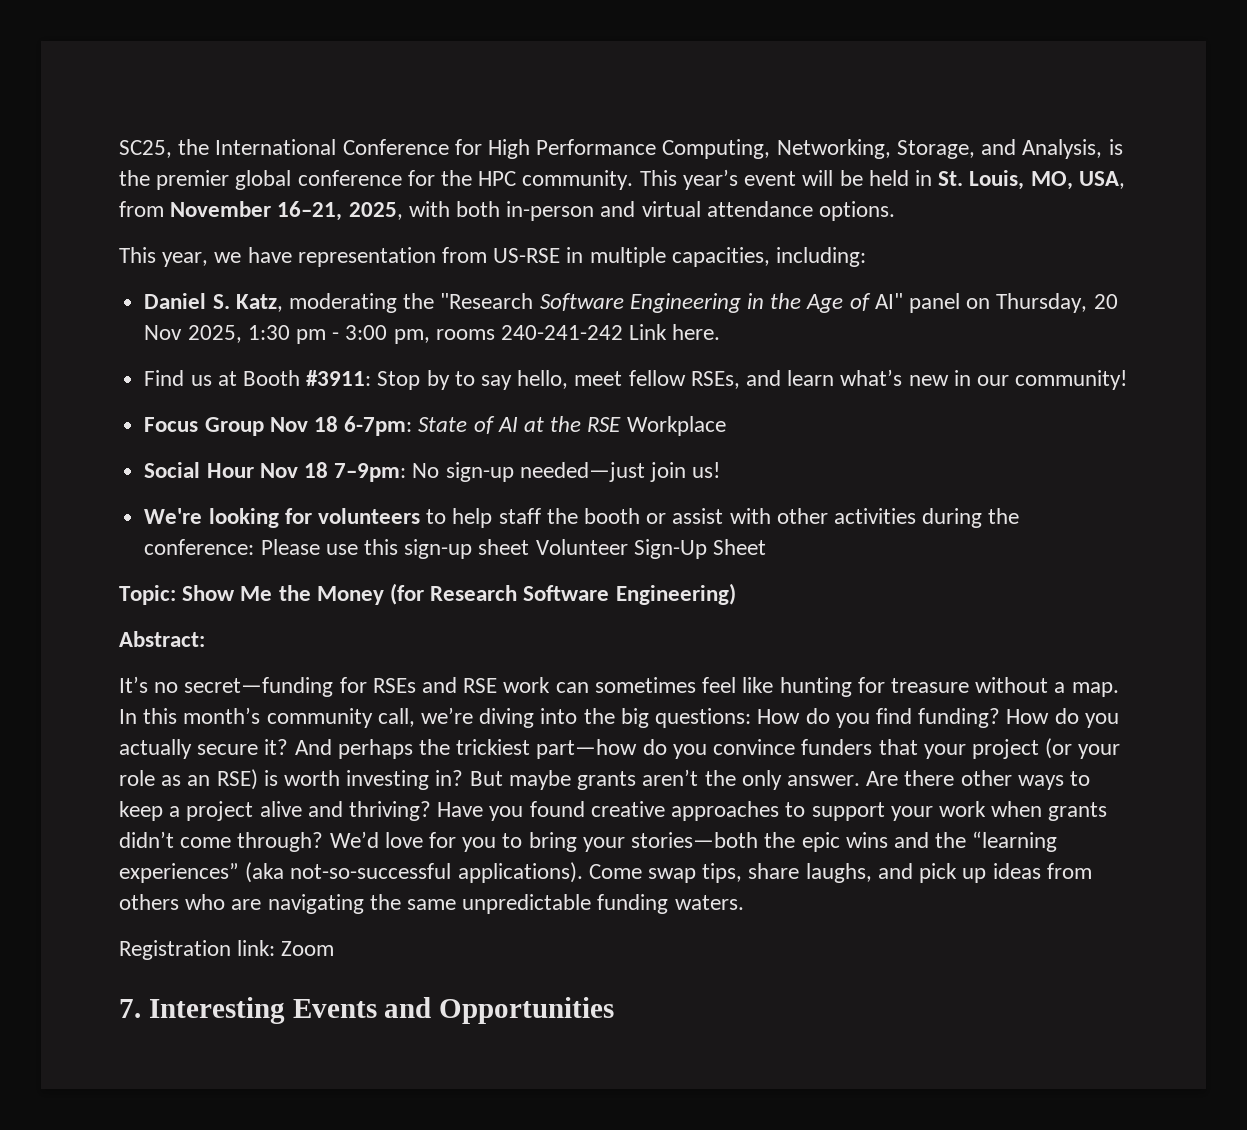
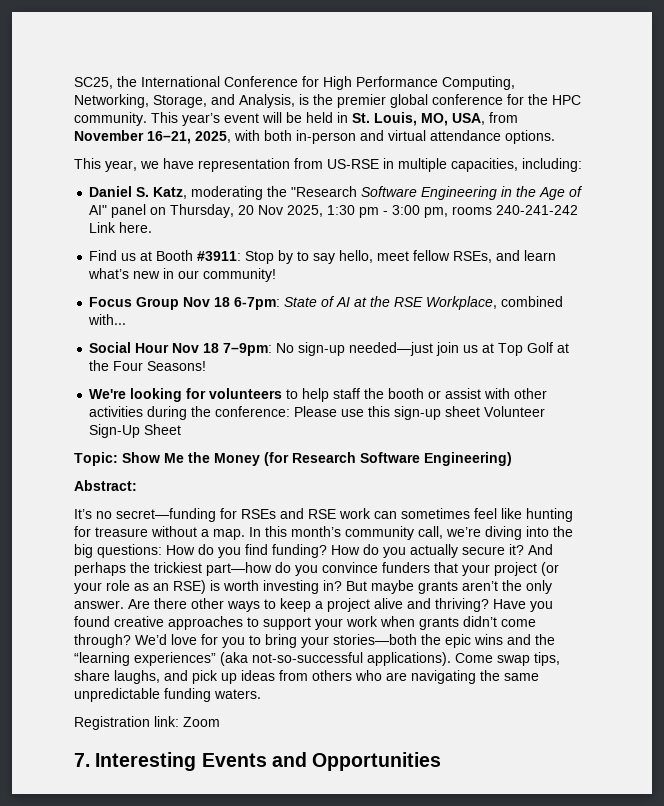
- Focus Group Nov 18 6-7pm: State of AI at the RSE Workplace
+ Focus Group Nov 18 6-7pm: State of AI at the RSE Workplace, combined with...
- Social Hour Nov 18 7–9pm: No sign-up needed—just join us!
+ Social Hour Nov 18 7–9pm: No sign-up needed—just join us at Top Golf at the Four Seasons!

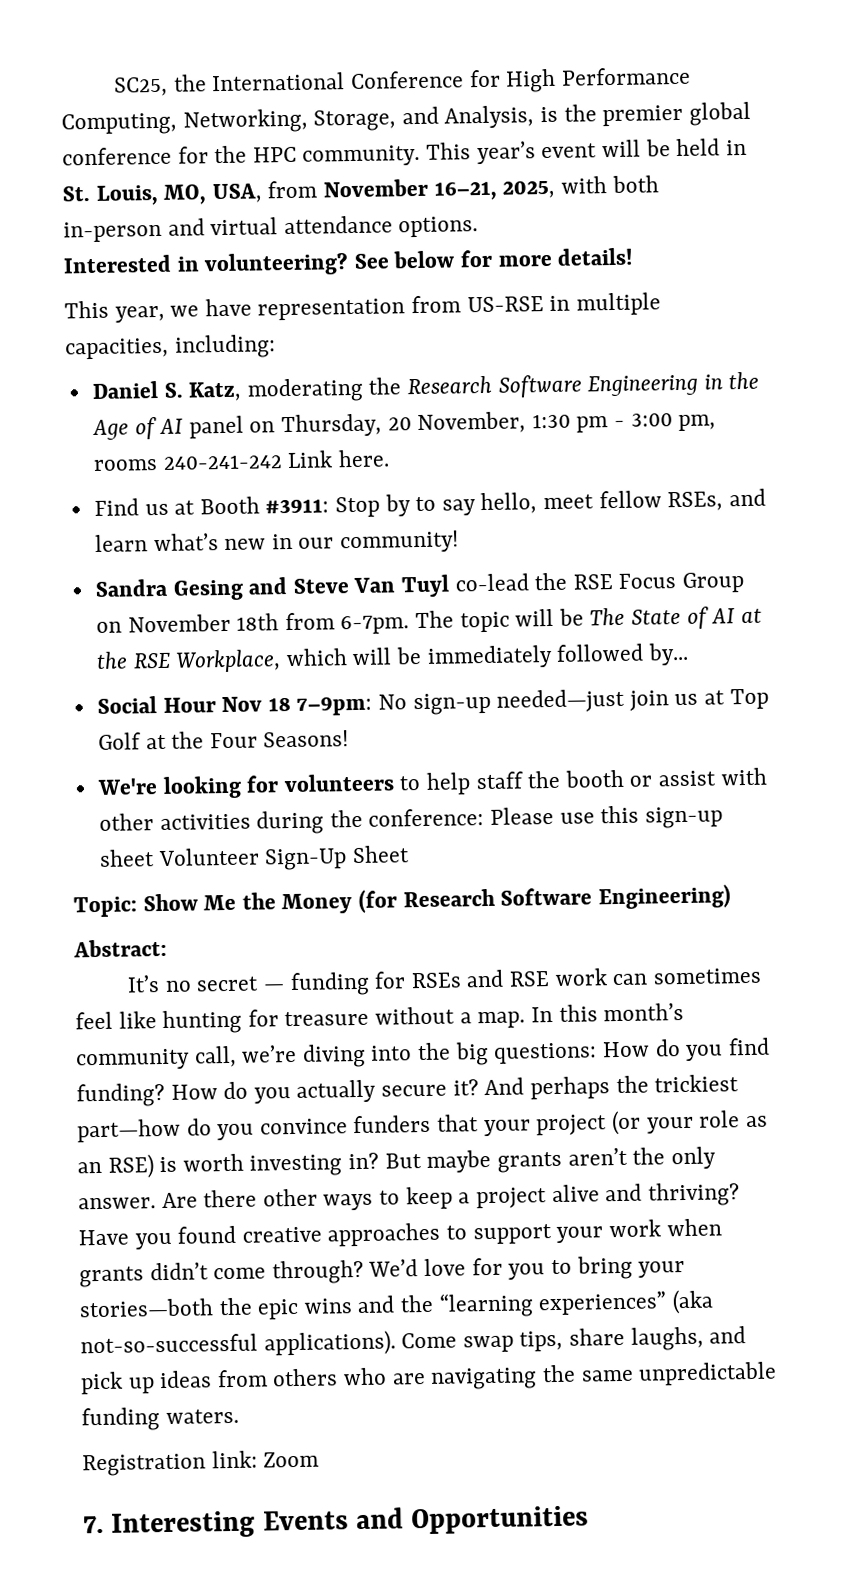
+ Interested in volunteering? See below for more details!
- Daniel S. Katz, moderating the "Research Software Engineering in the Age of AI" panel on Thursday, 20 Nov 2025, 1:30 pm - 3:00 pm, rooms 240-241-242 Link here.
+ Daniel S. Katz, moderating the Research Software Engineering in the Age of AI panel on Thursday, 20 November, 1:30 pm - 3:00 pm, rooms 240-241-242 Link here.
- Focus Group Nov 18 6-7pm: State of AI at the RSE Workplace, combined with...
+ Sandra Gesing and Steve Van Tuyl co-lead the RSE Focus Group on November 18th from 6-7pm. The topic will be The State of AI at the RSE Workplace, which will be immediately followed by...
- It’s no secret—funding for RSEs and RSE work can sometimes feel like hunting for treasure without a map.
+ It’s no secret — funding for RSEs and RSE work can sometimes feel like hunting for treasure without a map.

